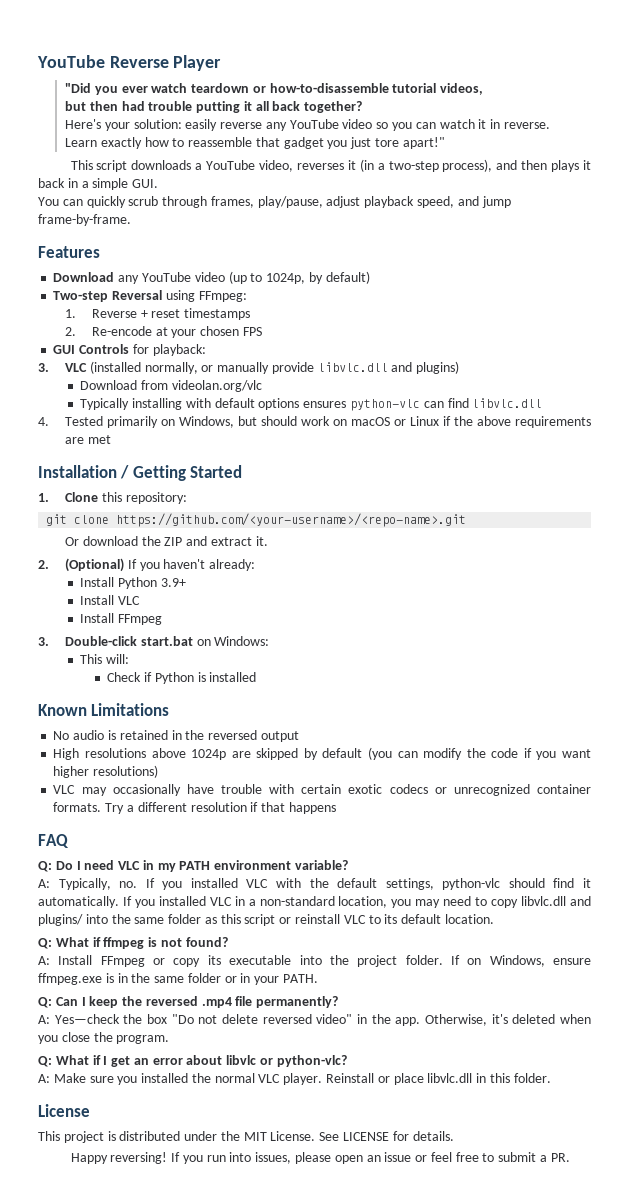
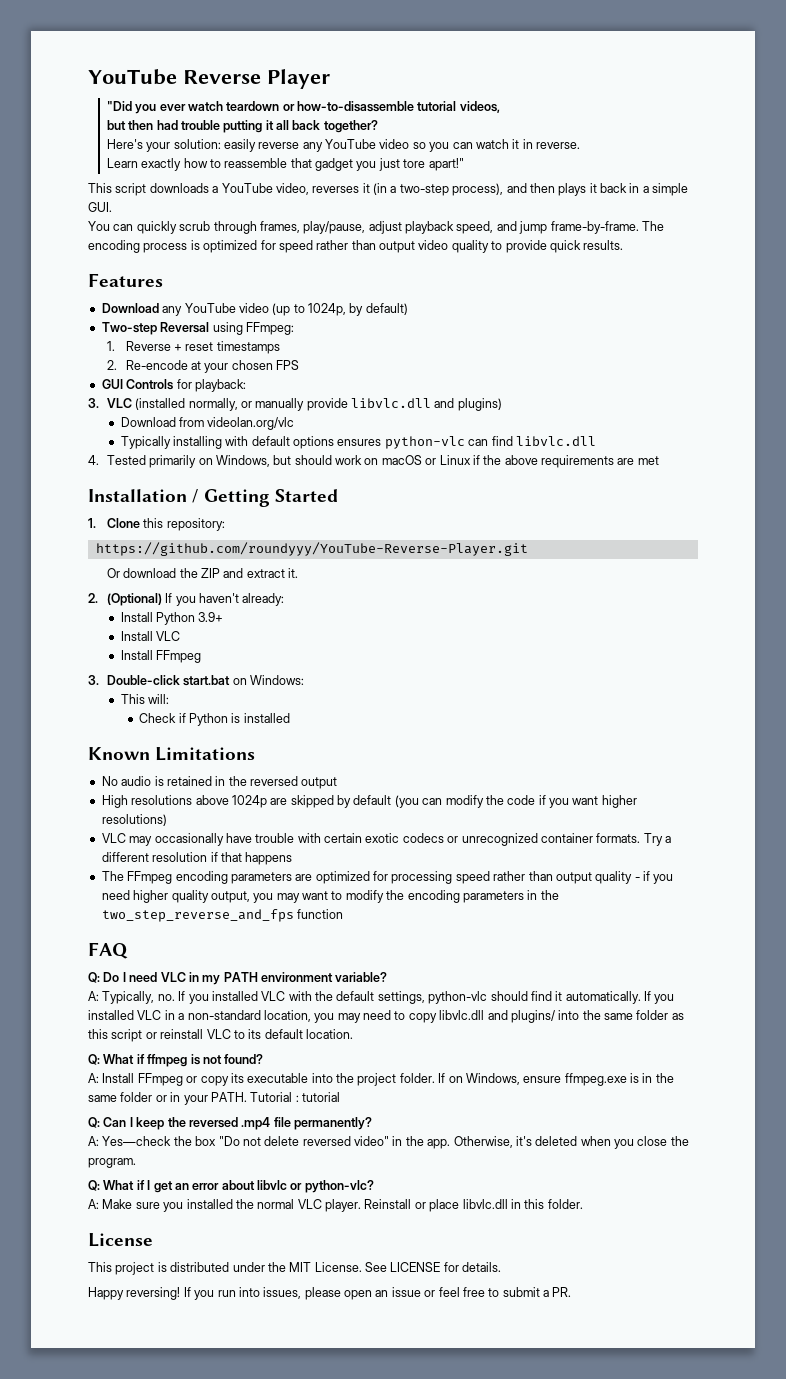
+ The encoding process is optimized for speed rather than output video quality to provide quick results.
- git clone https://github.com/<your-username>/<repo-name>.git
+ https://github.com/roundyyy/YouTube-Reverse-Player.git
+ The FFmpeg encoding parameters are optimized for processing speed rather than output quality - if you need higher quality output, you may want to modify the encoding parameters in the two_step_reverse_and_fps function
+ Tutorial : tutorial

